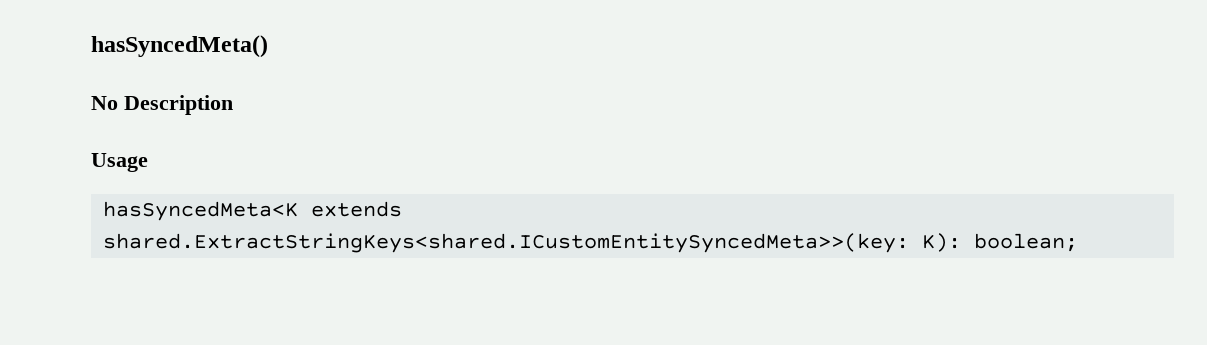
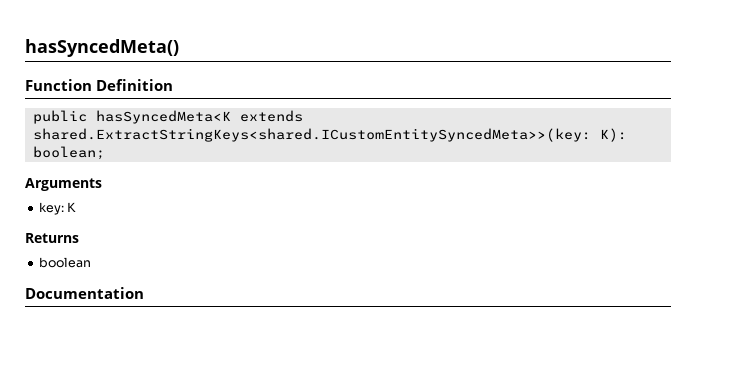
- No Description
- Usage
- hasSyncedMeta<K extends shared.ExtractStringKeys<shared.ICustomEntitySyncedMeta>>(key: K): boolean;
+ Function Definition
+ public hasSyncedMeta<K extends shared.ExtractStringKeys<shared.ICustomEntitySyncedMeta>>(key: K): boolean;
+ Arguments
+ key: K
+ Returns
+ boolean
+ Documentation

